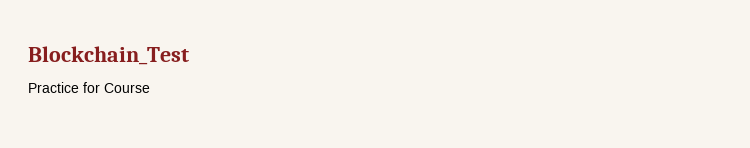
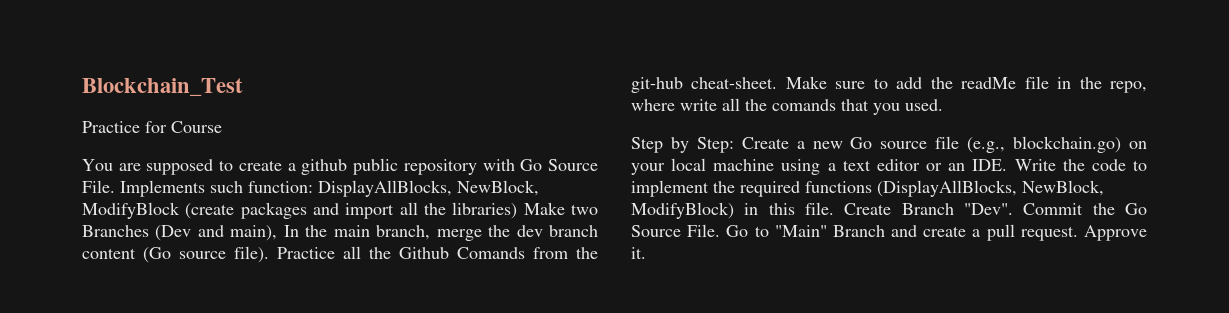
+ You are supposed to create a github public repository with Go Source File. Implements such function: DisplayAllBlocks, NewBlock, ModifyBlock (create packages and import all the libraries) Make two Branches (Dev and main), In the main branch, merge the dev branch content (Go source file). Practice all the Github Comands from the git-hub cheat-sheet. Make sure to add the readMe file in the repo, where write all the comands that you used.
+ Step by Step: Create a new Go source file (e.g., blockchain.go) on your local machine using a text editor or an IDE. Write the code to implement the required functions (DisplayAllBlocks, NewBlock, ModifyBlock) in this file. Create Branch "Dev". Commit the Go Source File. Go to "Main" Branch and create a pull request. Approve it.

